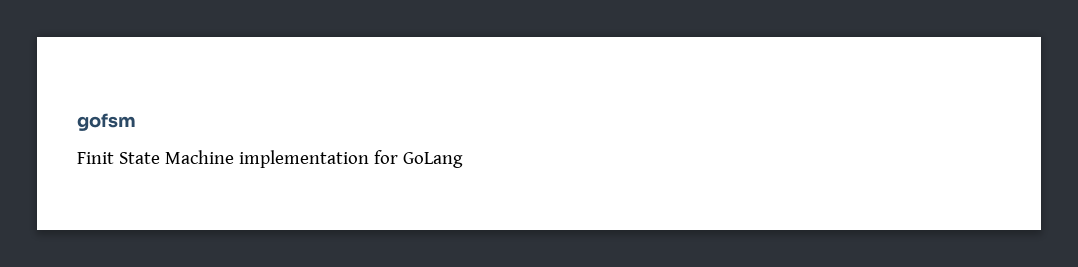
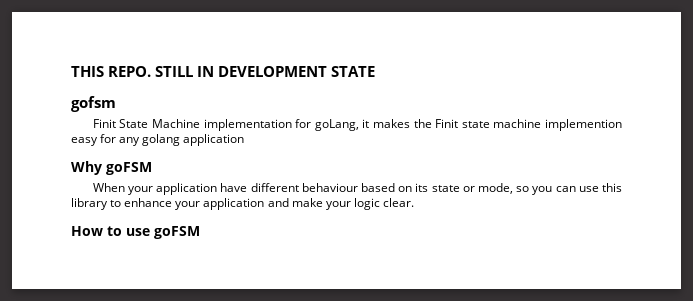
+ THIS REPO. STILL IN DEVELOPMENT STATE
- Finit State Machine implementation for GoLang
+ Finit State Machine implementation for goLang, it makes the Finit state machine implemention easy for any golang application
+ Why goFSM
+ When your application have different behaviour based on its state or mode, so you can use this library to enhance your application and make your logic clear.
+ How to use goFSM

